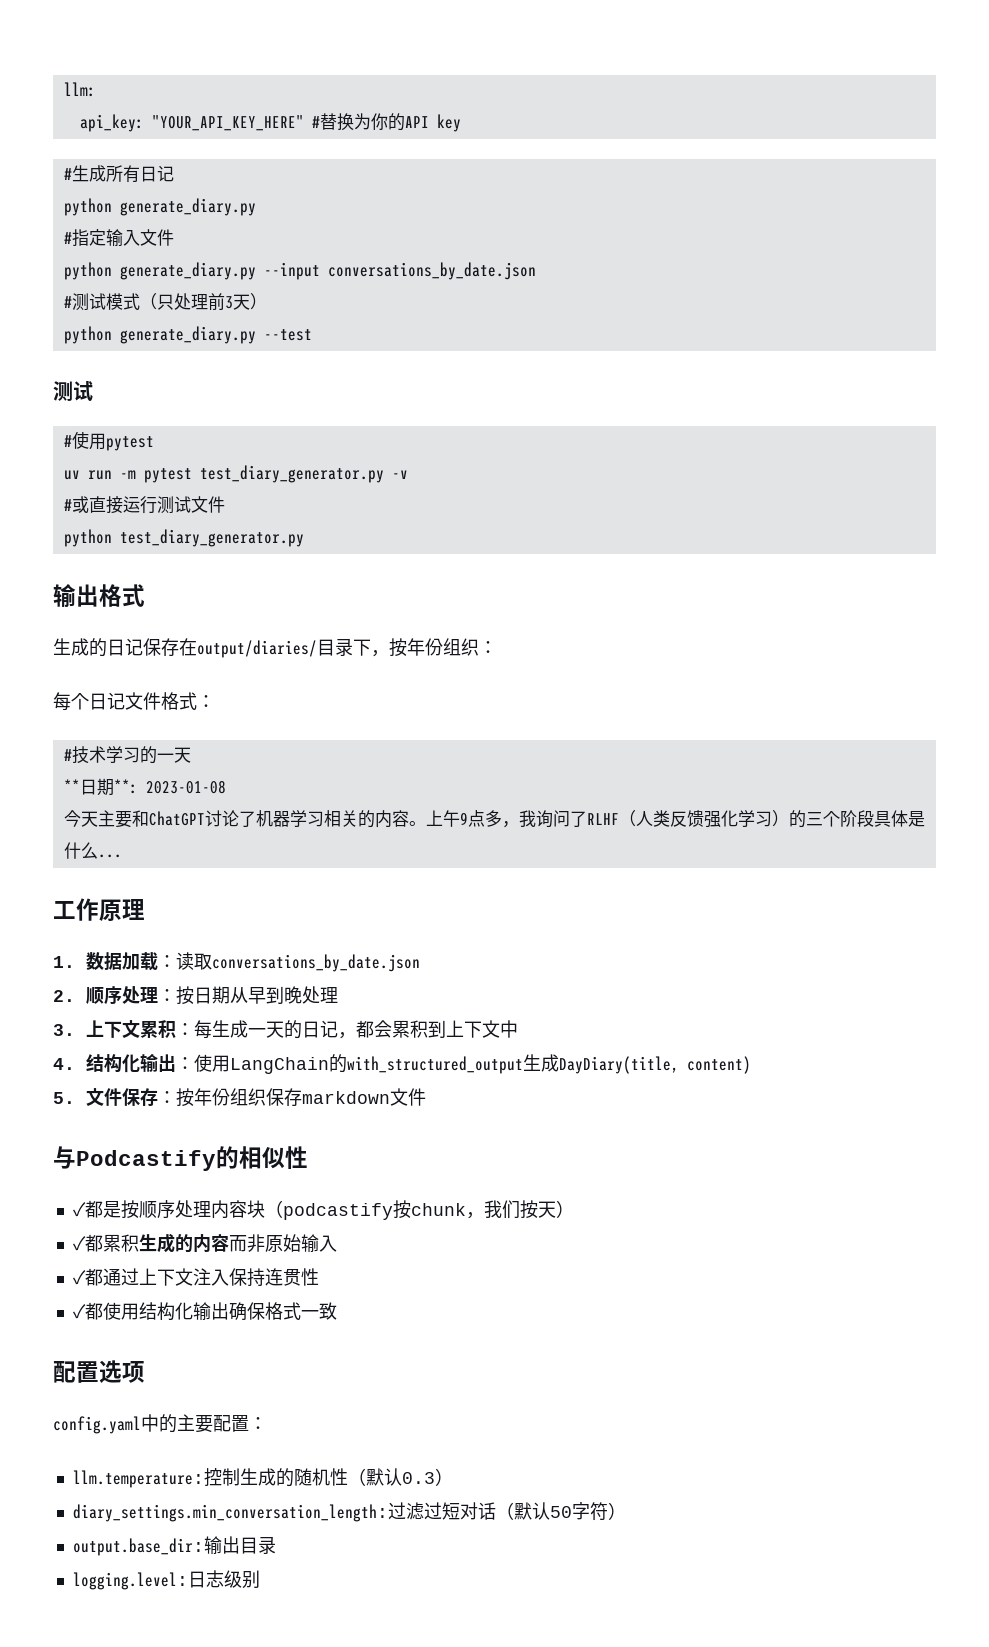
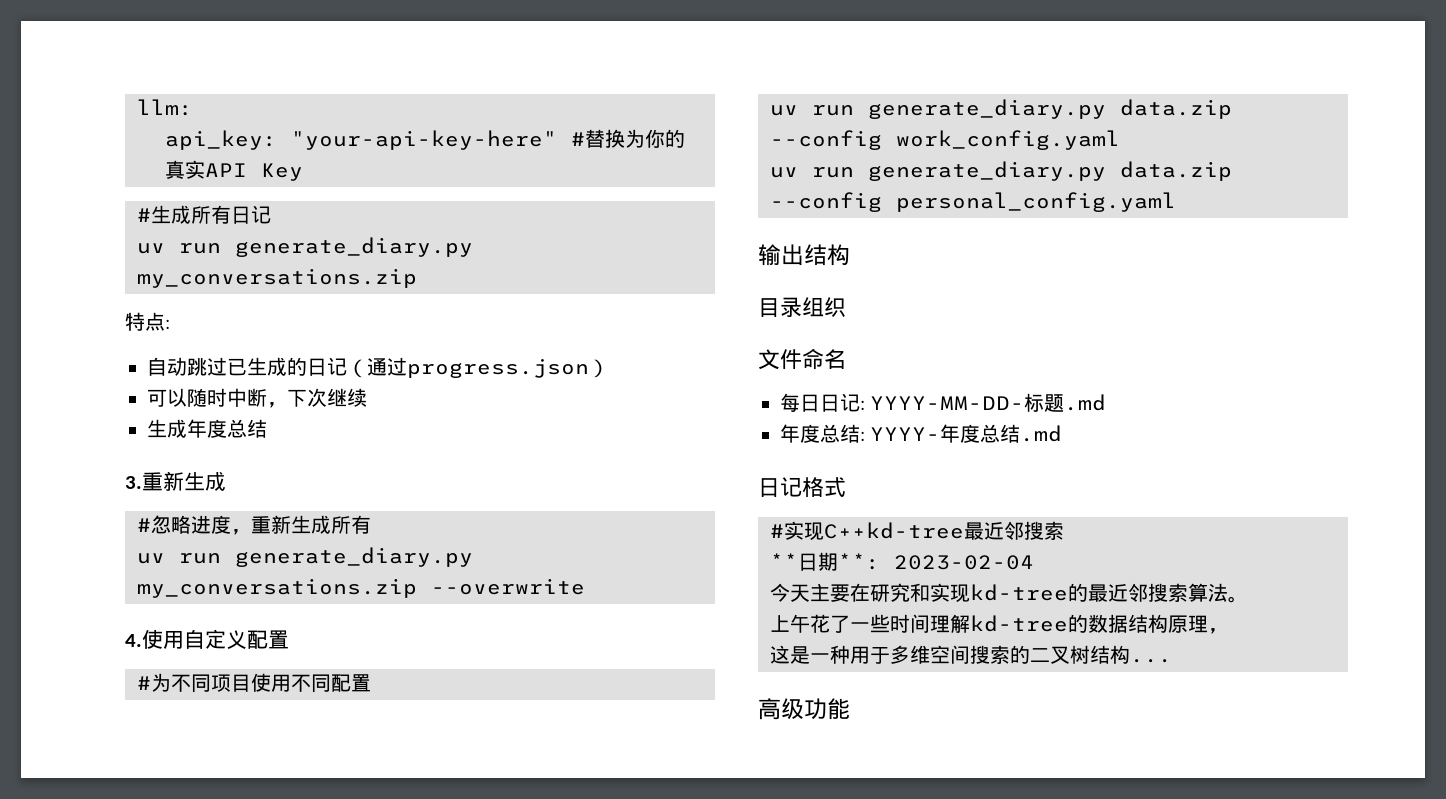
- api_key: "YOUR_API_KEY_HERE" #替换为你的API key
+ api_key: "your-api-key-here" #替换为你的真实API Key
  #生成所有日记
- python generate_diary.py
- #指定输入文件
- python generate_diary.py --input conversations_by_date.json
- #测试模式（只处理前3天）
- python generate_diary.py --test
- 测试
- #使用pytest
- uv run -m pytest test_diary_generator.py -v
- #或直接运行测试文件
- python test_diary_generator.py
- 输出格式
- 生成的日记保存在output/diaries/目录下，按年份组织：
- 每个日记文件格式：
- #技术学习的一天
+ uv run generate_diary.py my_conversations.zip
+ 特点:
+ 自动跳过已生成的日记（通过progress.json）
+ 可以随时中断，下次继续
+ 生成年度总结
+ 3.重新生成
+ #忽略进度，重新生成所有
+ uv run generate_diary.py my_conversations.zip --overwrite
+ 4.使用自定义配置
+ #为不同项目使用不同配置
+ uv run generate_diary.py data.zip --config work_config.yaml
+ uv run generate_diary.py data.zip --config personal_config.yaml
+ 输出结构
+ 目录组织
+ 文件命名
+ 每日日记: YYYY-MM-DD-标题.md
+ 年度总结: YYYY-年度总结.md
+ 日记格式
+ #实现C++kd-tree最近邻搜索
- **日期**: 2023-01-08
+ **日期**: 2023-02-04
- 今天主要和ChatGPT讨论了机器学习相关的内容。上午9点多，我询问了RLHF（人类反馈强化学习）的三个阶段具体是什么...
- 工作原理
- 1.数据加载：读取conversations_by_date.json
- 2.顺序处理：按日期从早到晚处理
- 3.上下文累积：每生成一天的日记，都会累积到上下文中
- 4.结构化输出：使用LangChain的with_structured_output生成DayDiary(title, content)
- 5.文件保存：按年份组织保存markdown文件
- 与Podcastify的相似性
- ✓都是按顺序处理内容块（podcastify按chunk，我们按天）
- ✓都累积生成的内容而非原始输入
- ✓都通过上下文注入保持连贯性
- ✓都使用结构化输出确保格式一致
- 配置选项
- config.yaml中的主要配置：
- llm.temperature:控制生成的随机性（默认0.3）
- diary_settings.min_conversation_length:过滤过短对话（默认50字符）
- output.base_dir:输出目录
- logging.level:日志级别
+ 今天主要在研究和实现kd-tree的最近邻搜索算法。
+ 上午花了一些时间理解kd-tree的数据结构原理，
+ 这是一种用于多维空间搜索的二叉树结构...
+ 高级功能

